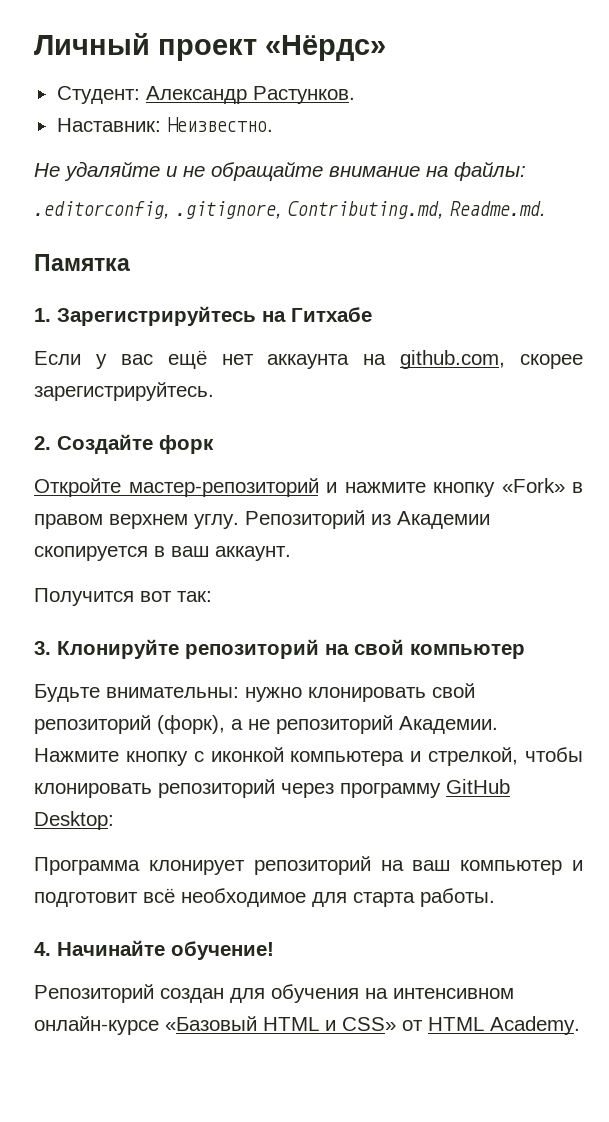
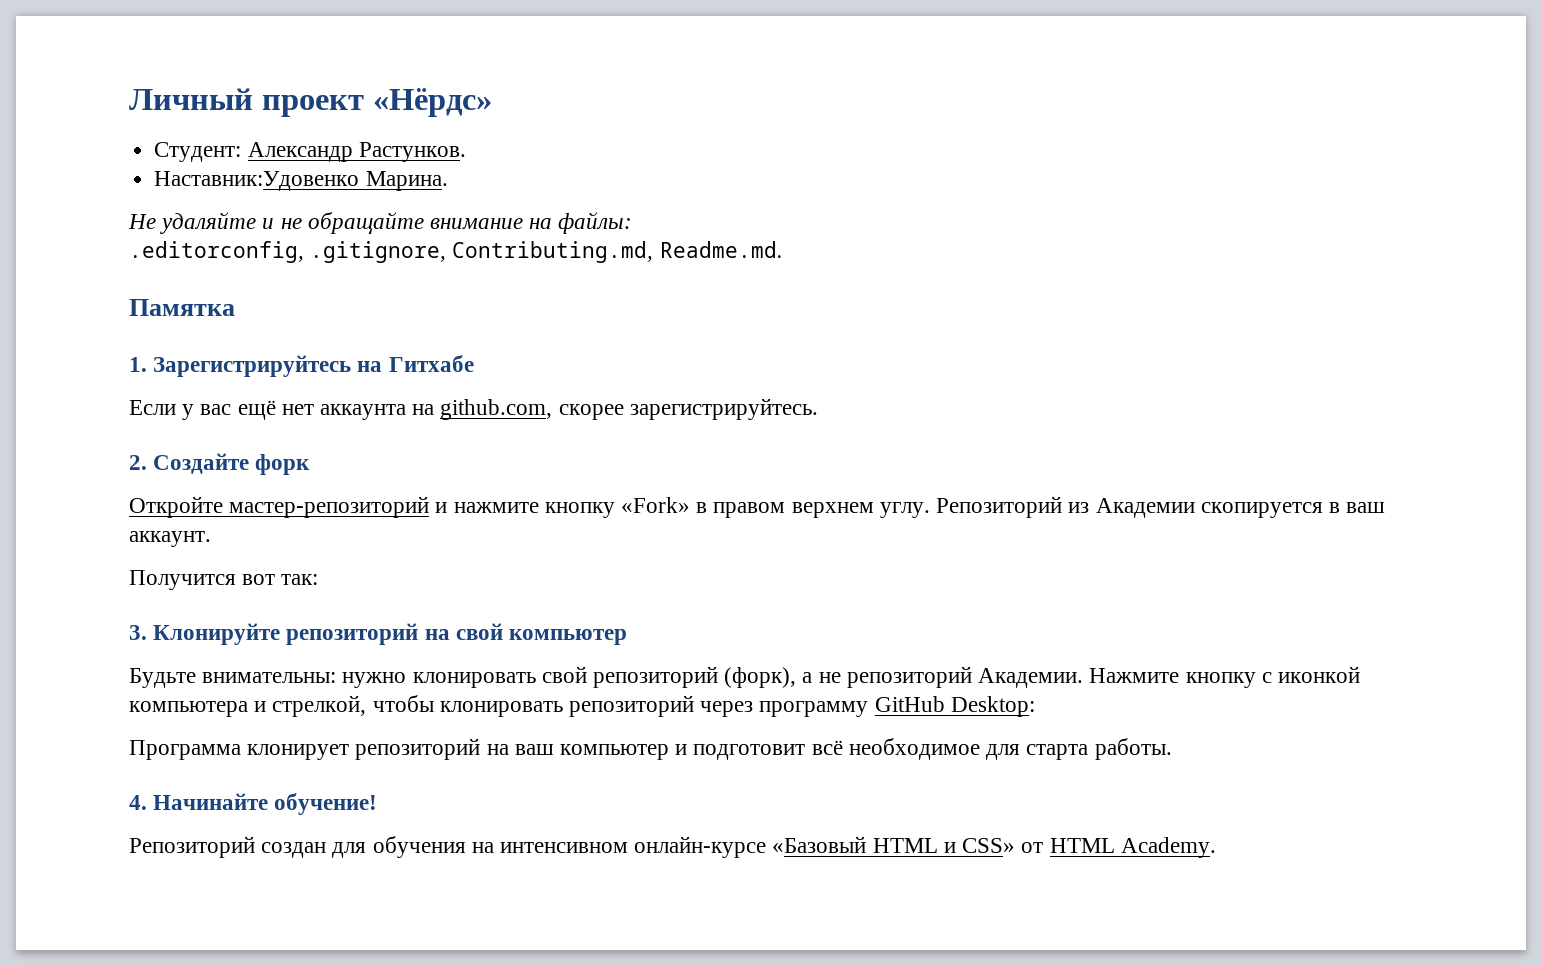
- Наставник: Неизвестно.
+ Наставник:Удовенко Марина.

